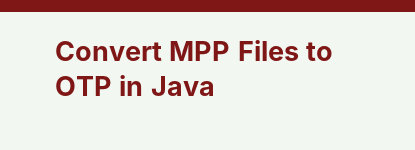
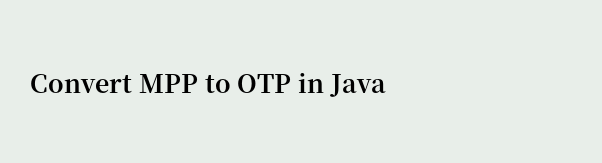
- Convert MPP Files to OTP in Java
+ Convert MPP to OTP in Java

